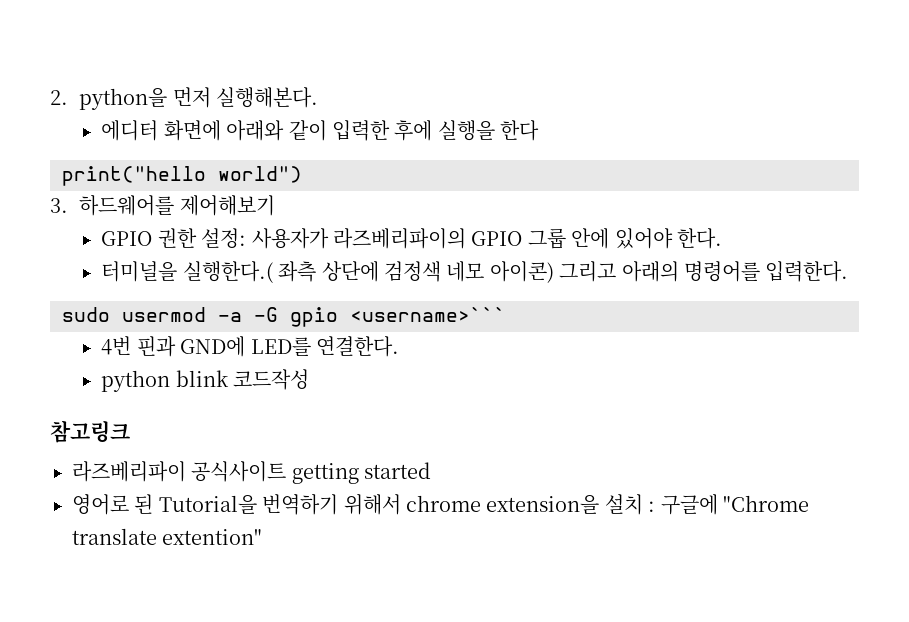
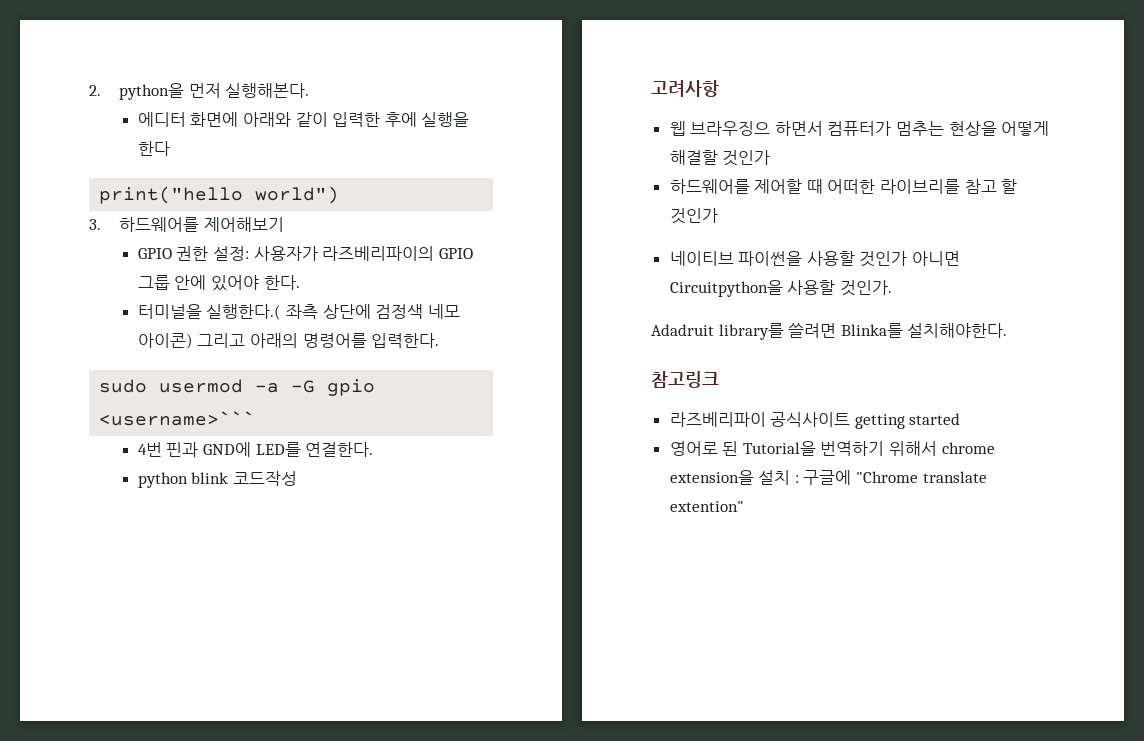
+ 고려사항
+ 웹 브라우징으 하면서 컴퓨터가 멈추는 현상을 어떻게 해결할 것인가
+ 하드웨어를 제어할 때 어떠한 라이브리를 참고 할 것인가
+ 네이티브 파이썬을 사용할 것인가 아니면 Circuitpython을 사용할 것인가.
+ Adadruit library를 쓸려면 Blinka를 설치해야한다.

